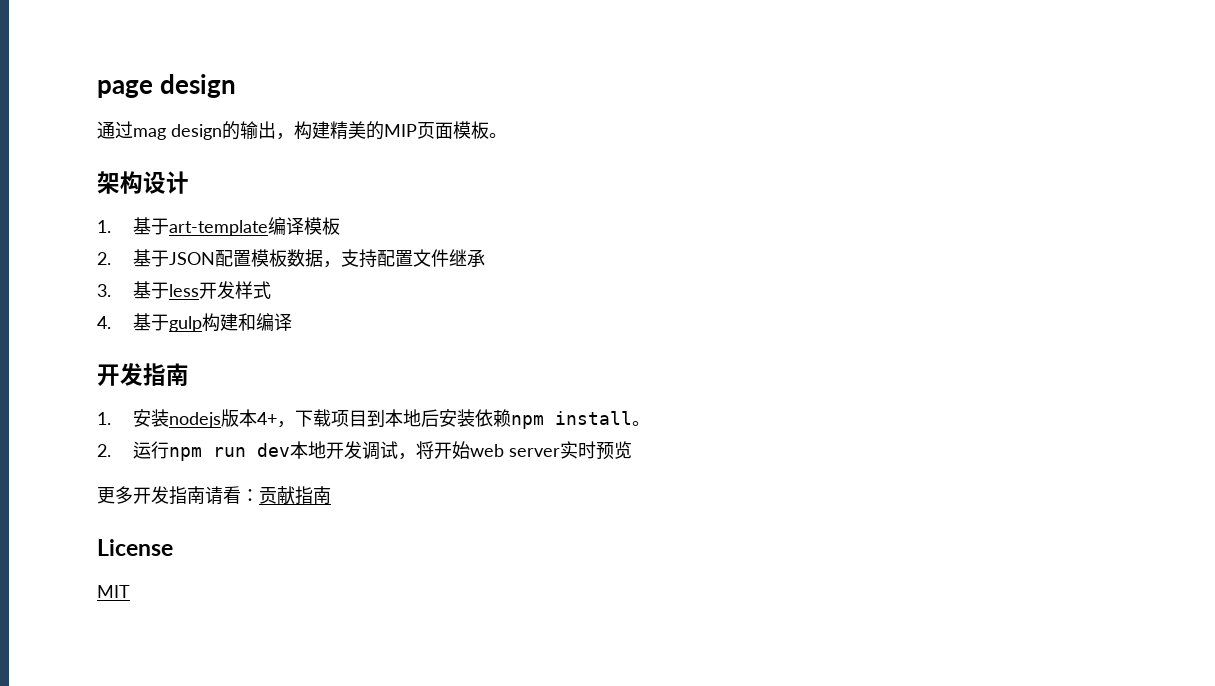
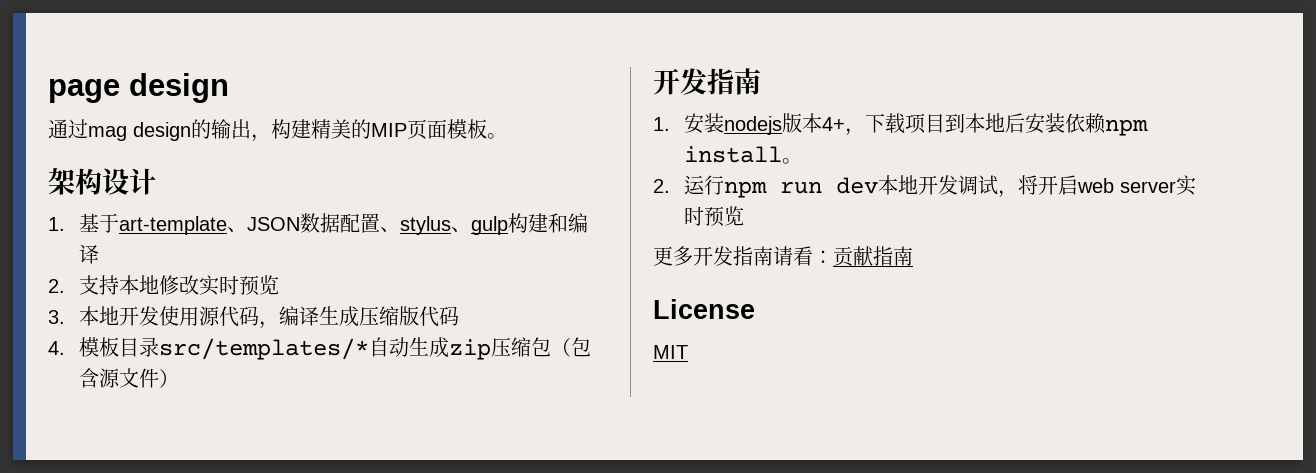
- 1.基于art-template编译模板
- 2.基于JSON配置模板数据，支持配置文件继承
- 3.基于less开发样式
- 4.基于gulp构建和编译
+ 1.基于art-template、JSON数据配置、stylus、gulp构建和编译
+ 2.支持本地修改实时预览
+ 3.本地开发使用源代码，编译生成压缩版代码
+ 4.模板目录src/templates/*自动生成zip压缩包（包含源文件）
- 2.运行npm run dev本地开发调试，将开始web server实时预览
+ 2.运行npm run dev本地开发调试，将开启web server实时预览

